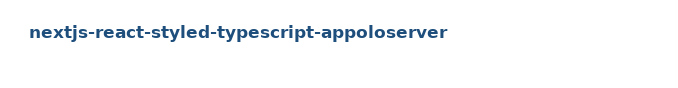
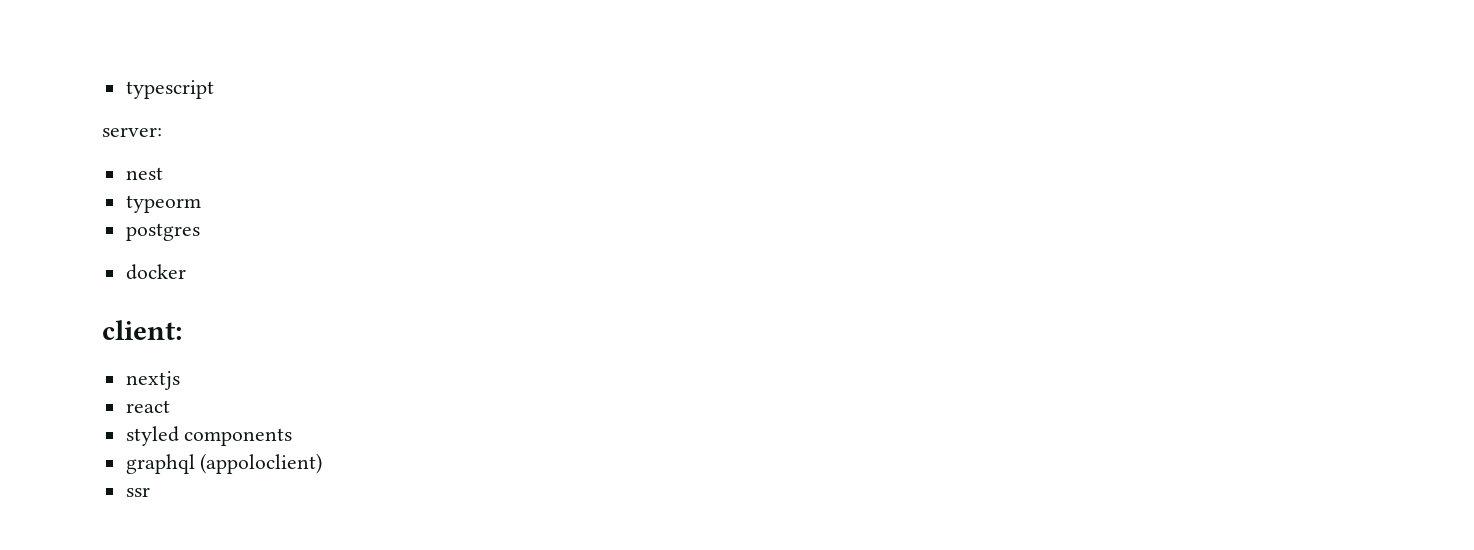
- nextjs-react-styled-typescript-appoloserver
+ typescript
+ server:
+ nest
+ typeorm
+ postgres
+ docker
+ client:
+ nextjs
+ react
+ styled components
+ graphql (appoloclient)
+ ssr

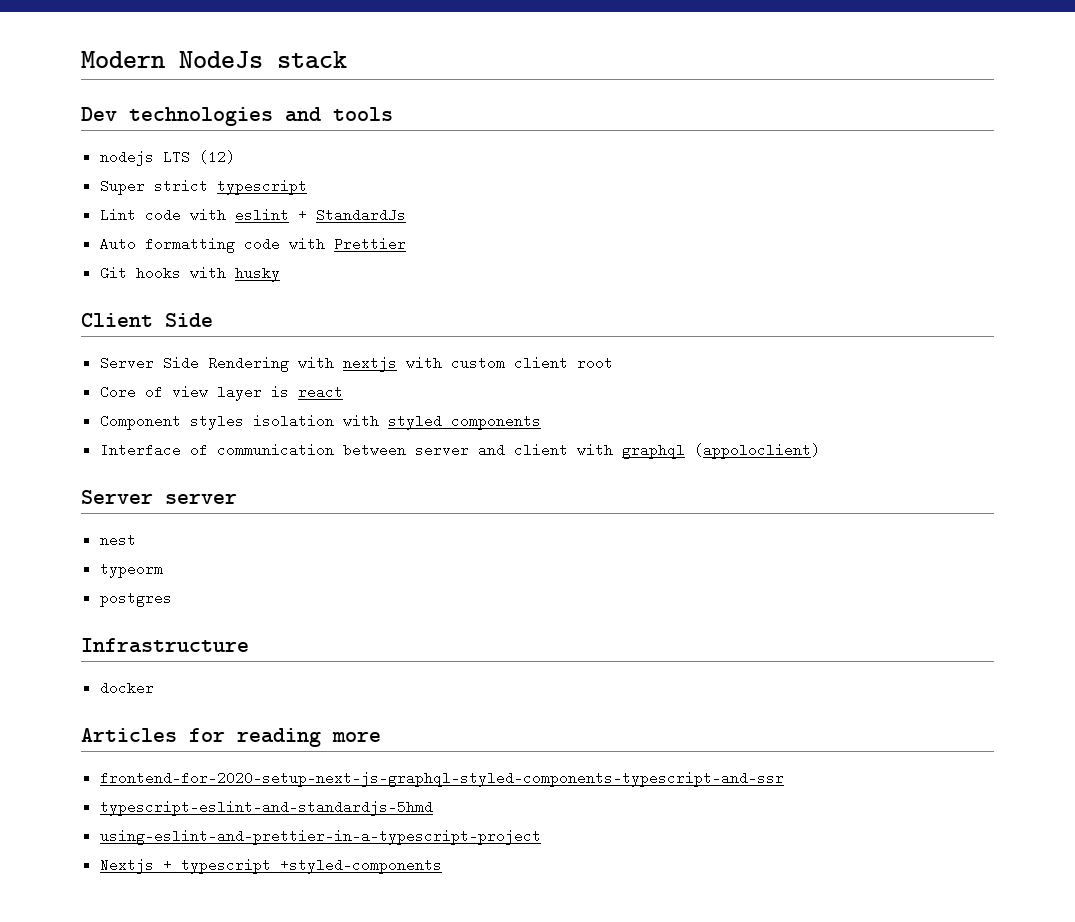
- typescript
- server:
+ Modern NodeJs stack
+ Dev technologies and tools
+ nodejs LTS (12)
+ Super strict typescript
+ Lint code with eslint + StandardJs
+ Auto formatting code with Prettier
+ Git hooks with husky
+ Client Side
+ Server Side Rendering with nextjs with custom client root
+ Core of view layer is react
+ Component styles isolation with styled components
+ Interface of communication between server and client with graphql (appoloclient)
+ Server server
+ Infrastructure
- client:
- nextjs
- react
- styled components
- graphql (appoloclient)
- ssr
+ Articles for reading more
+ frontend-for-2020-setup-next-js-graphql-styled-components-typescript-and-ssr
+ typescript-eslint-and-standardjs-5hmd
+ using-eslint-and-prettier-in-a-typescript-project
+ Nextjs + typescript +styled-components

